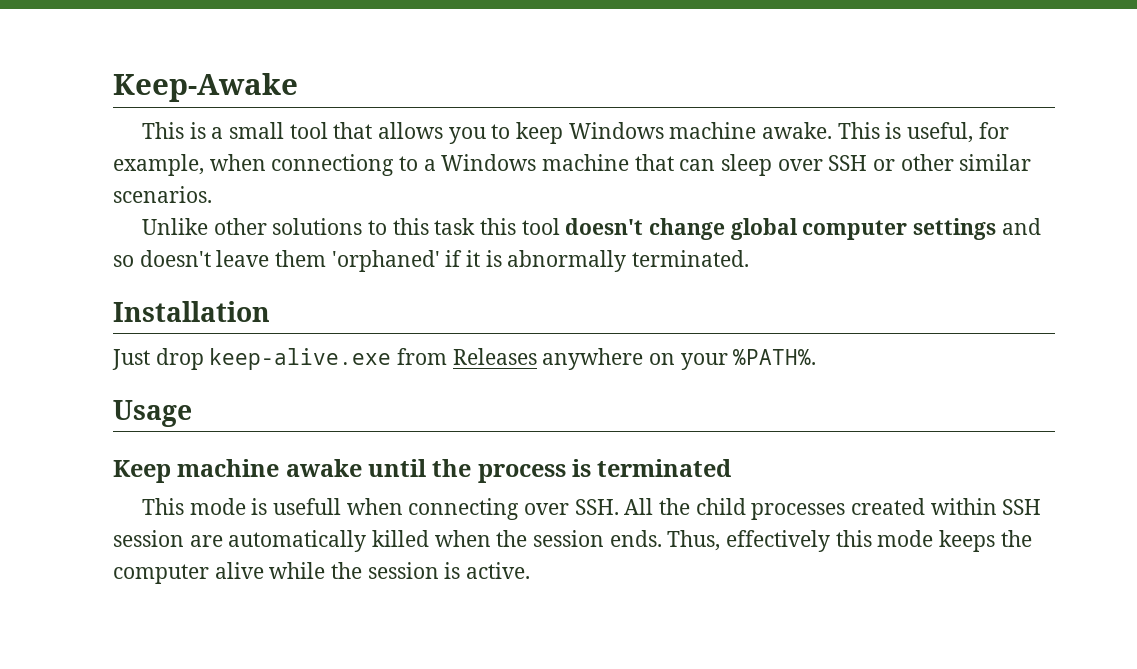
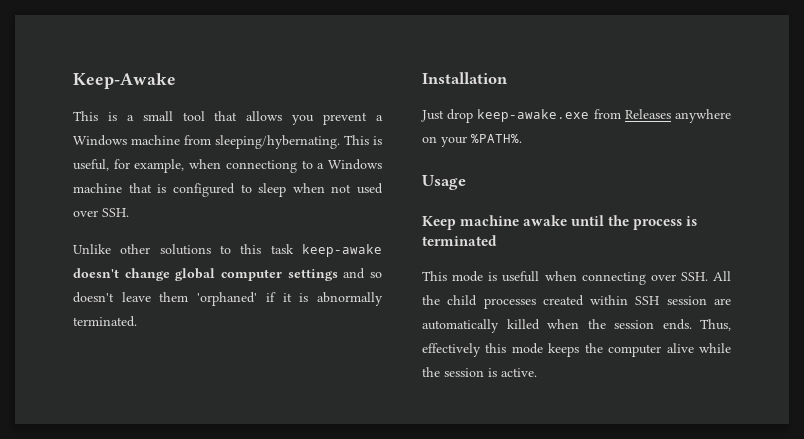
- This is a small tool that allows you to keep Windows machine awake.
+ This is a small tool that allows you prevent a Windows machine from sleeping/hybernating.
- This is useful, for example, when connectiong to a Windows machine that can sleep over SSH or other similar scenarios.
+ This is useful, for example, when connectiong to a Windows machine that is configured to sleep when not used over SSH.
- Unlike other solutions to this task this tool doesn't change global computer settings and so doesn't leave them 'orphaned' if it is abnormally terminated.
+ Unlike other solutions to this task keep-awake doesn't change global computer settings and so doesn't leave them 'orphaned' if it is abnormally terminated.
- Just drop keep-alive.exe from Releases anywhere on your %PATH%.
+ Just drop keep-awake.exe from Releases anywhere on your %PATH%.

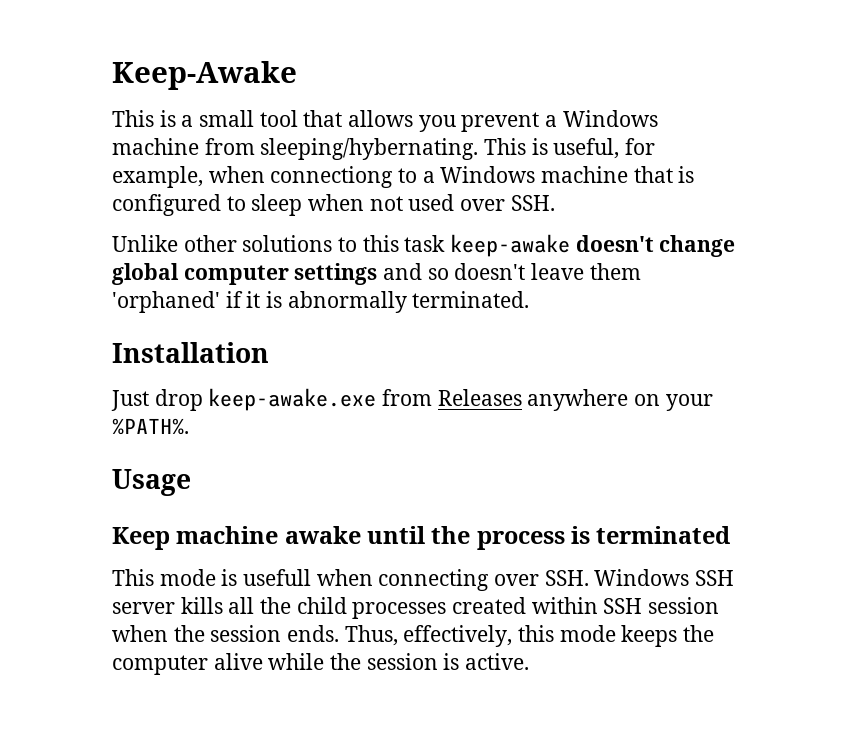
- This mode is usefull when connecting over SSH. All the child processes created within SSH session are automatically killed when the session ends.
+ This mode is usefull when connecting over SSH. Windows SSH server kills all the child processes created within SSH session when the session ends.
- Thus, effectively this mode keeps the computer alive while the session is active.
+ Thus, effectively, this mode keeps the computer alive while the session is active.

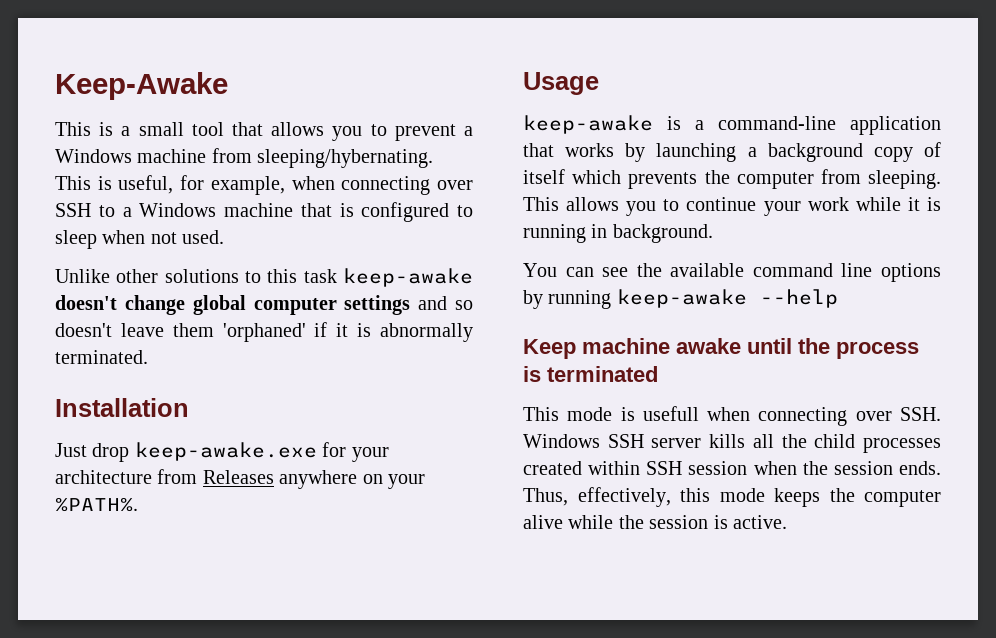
- This is a small tool that allows you prevent a Windows machine from sleeping/hybernating.
+ This is a small tool that allows you to prevent a Windows machine from sleeping/hybernating.
- This is useful, for example, when connectiong to a Windows machine that is configured to sleep when not used over SSH.
+ This is useful, for example, when connecting over SSH to a Windows machine that is configured to sleep when not used.
- Just drop keep-awake.exe from Releases anywhere on your %PATH%.
+ Just drop keep-awake.exe for your architecture from Releases anywhere on your %PATH%.
+ keep-awake is a command-line application that works by launching a background copy of itself which prevents the computer from sleeping. This allows you to continue your work while it is running in background.
+ You can see the available command line options by running keep-awake --help

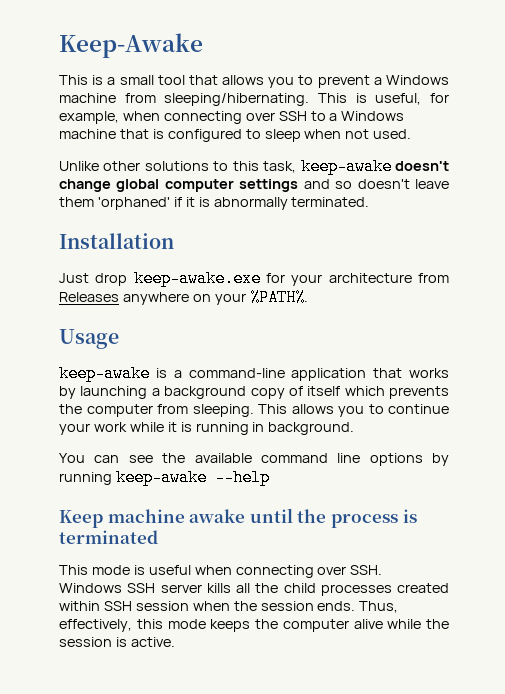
- This is a small tool that allows you to prevent a Windows machine from sleeping/hybernating.
+ This is a small tool that allows you to prevent a Windows machine from sleeping/hibernating.
- Unlike other solutions to this task keep-awake doesn't change global computer settings and so doesn't leave them 'orphaned' if it is abnormally terminated.
+ Unlike other solutions to this task, keep-awake doesn't change global computer settings and so doesn't leave them 'orphaned' if it is abnormally terminated.
- This mode is usefull when connecting over SSH. Windows SSH server kills all the child processes created within SSH session when the session ends.
+ This mode is useful when connecting over SSH. Windows SSH server kills all the child processes created within SSH session when the session ends.

